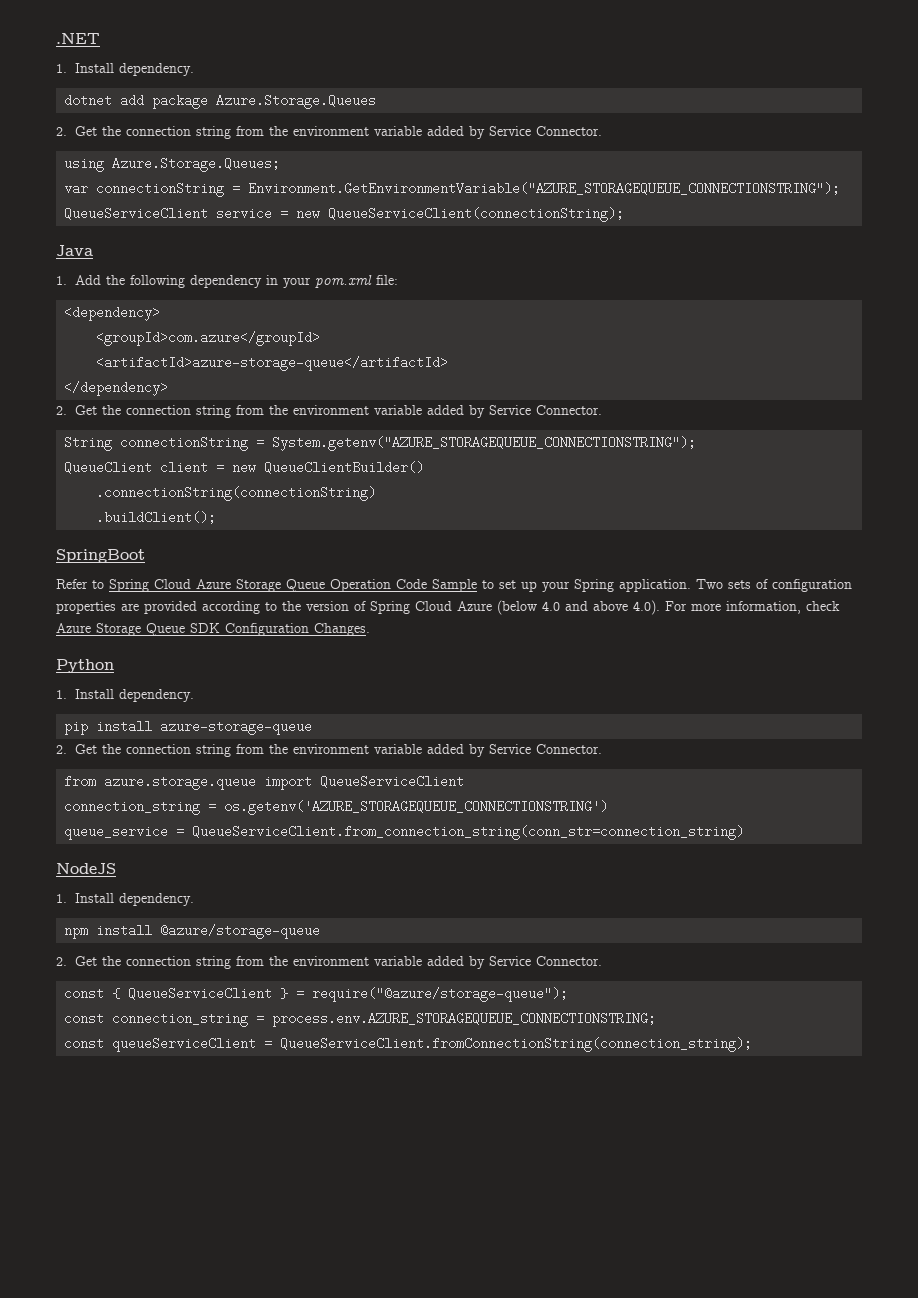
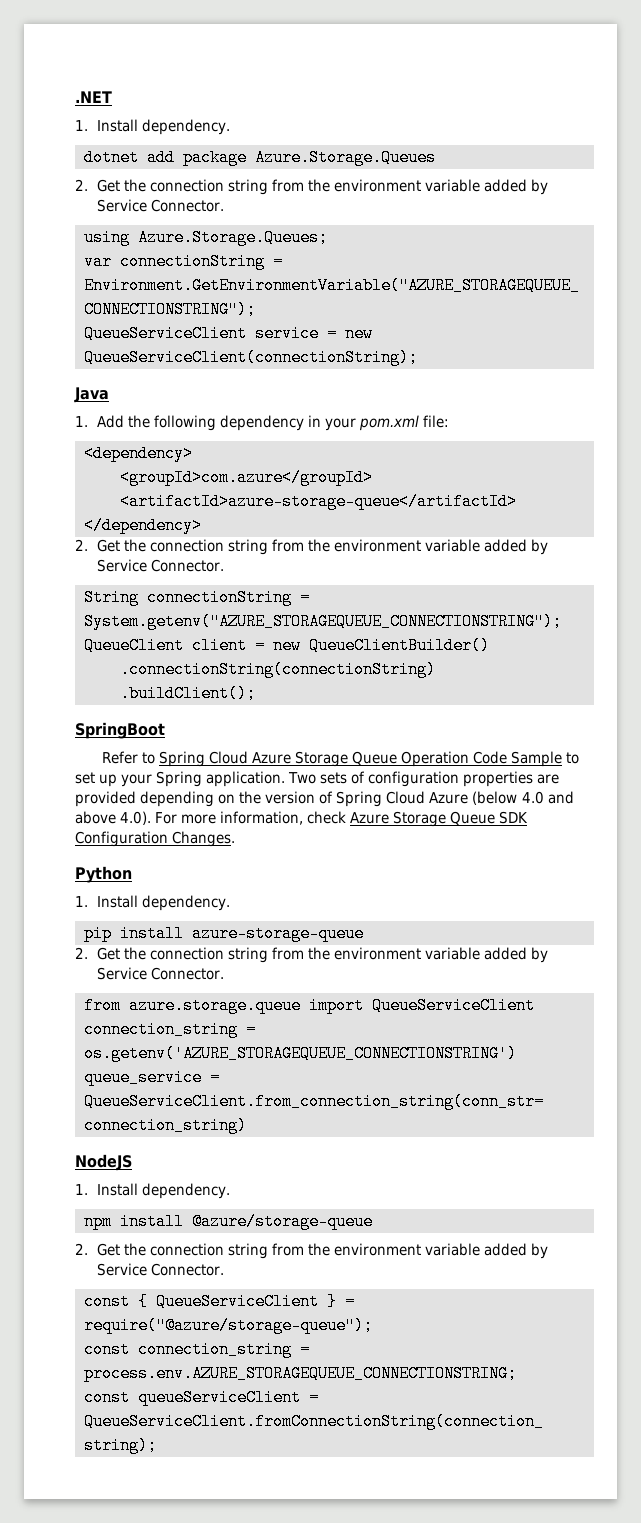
- Two sets of configuration properties are provided according to the version of Spring Cloud Azure (below 4.0 and above 4.0). For more information, check Azure Storage Queue SDK Configuration Changes.
+ Two sets of configuration properties are provided depending on the version of Spring Cloud Azure (below 4.0 and above 4.0). For more information, check Azure Storage Queue SDK Configuration Changes.

